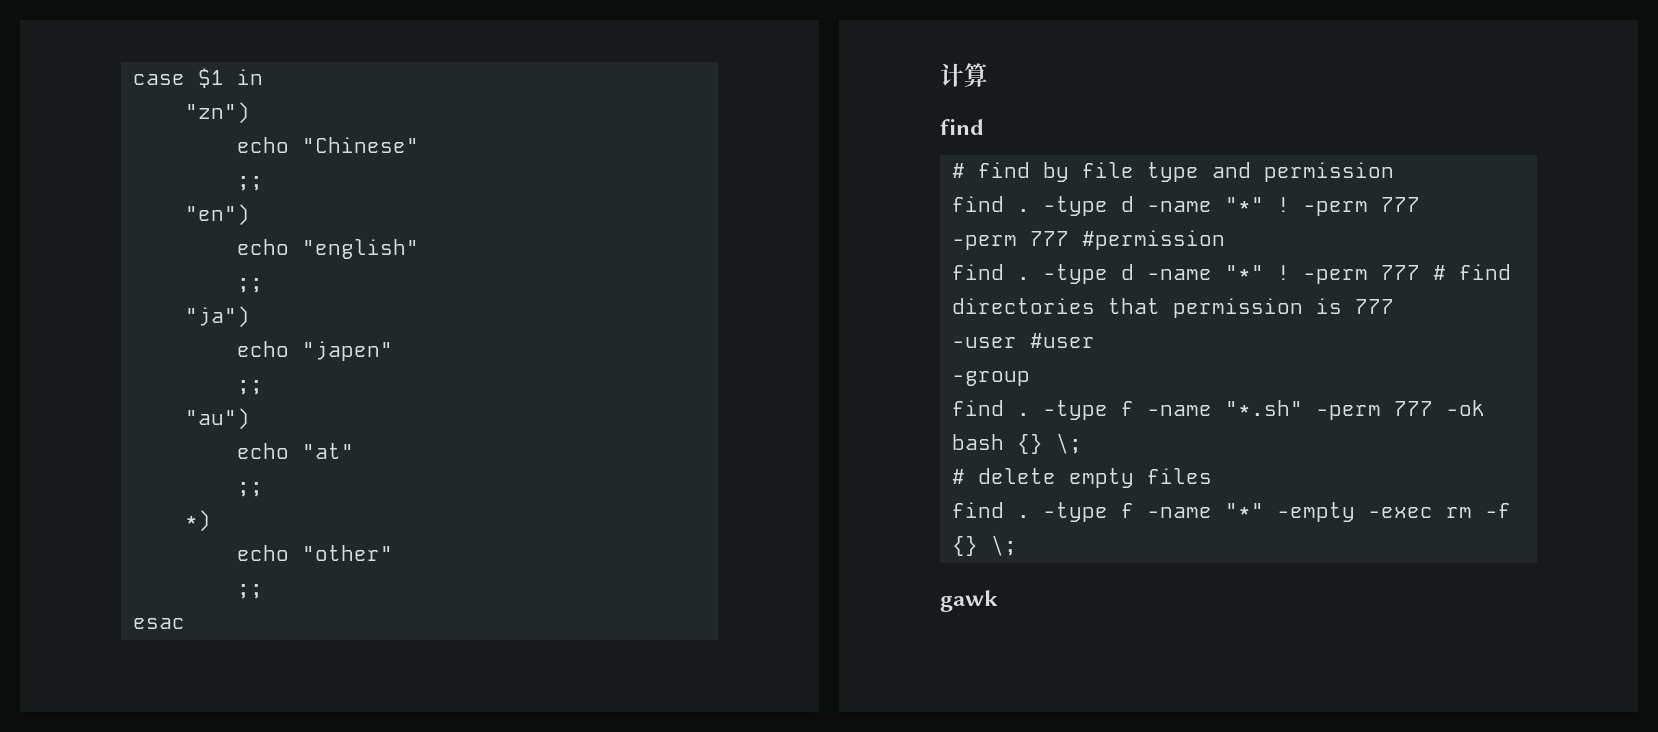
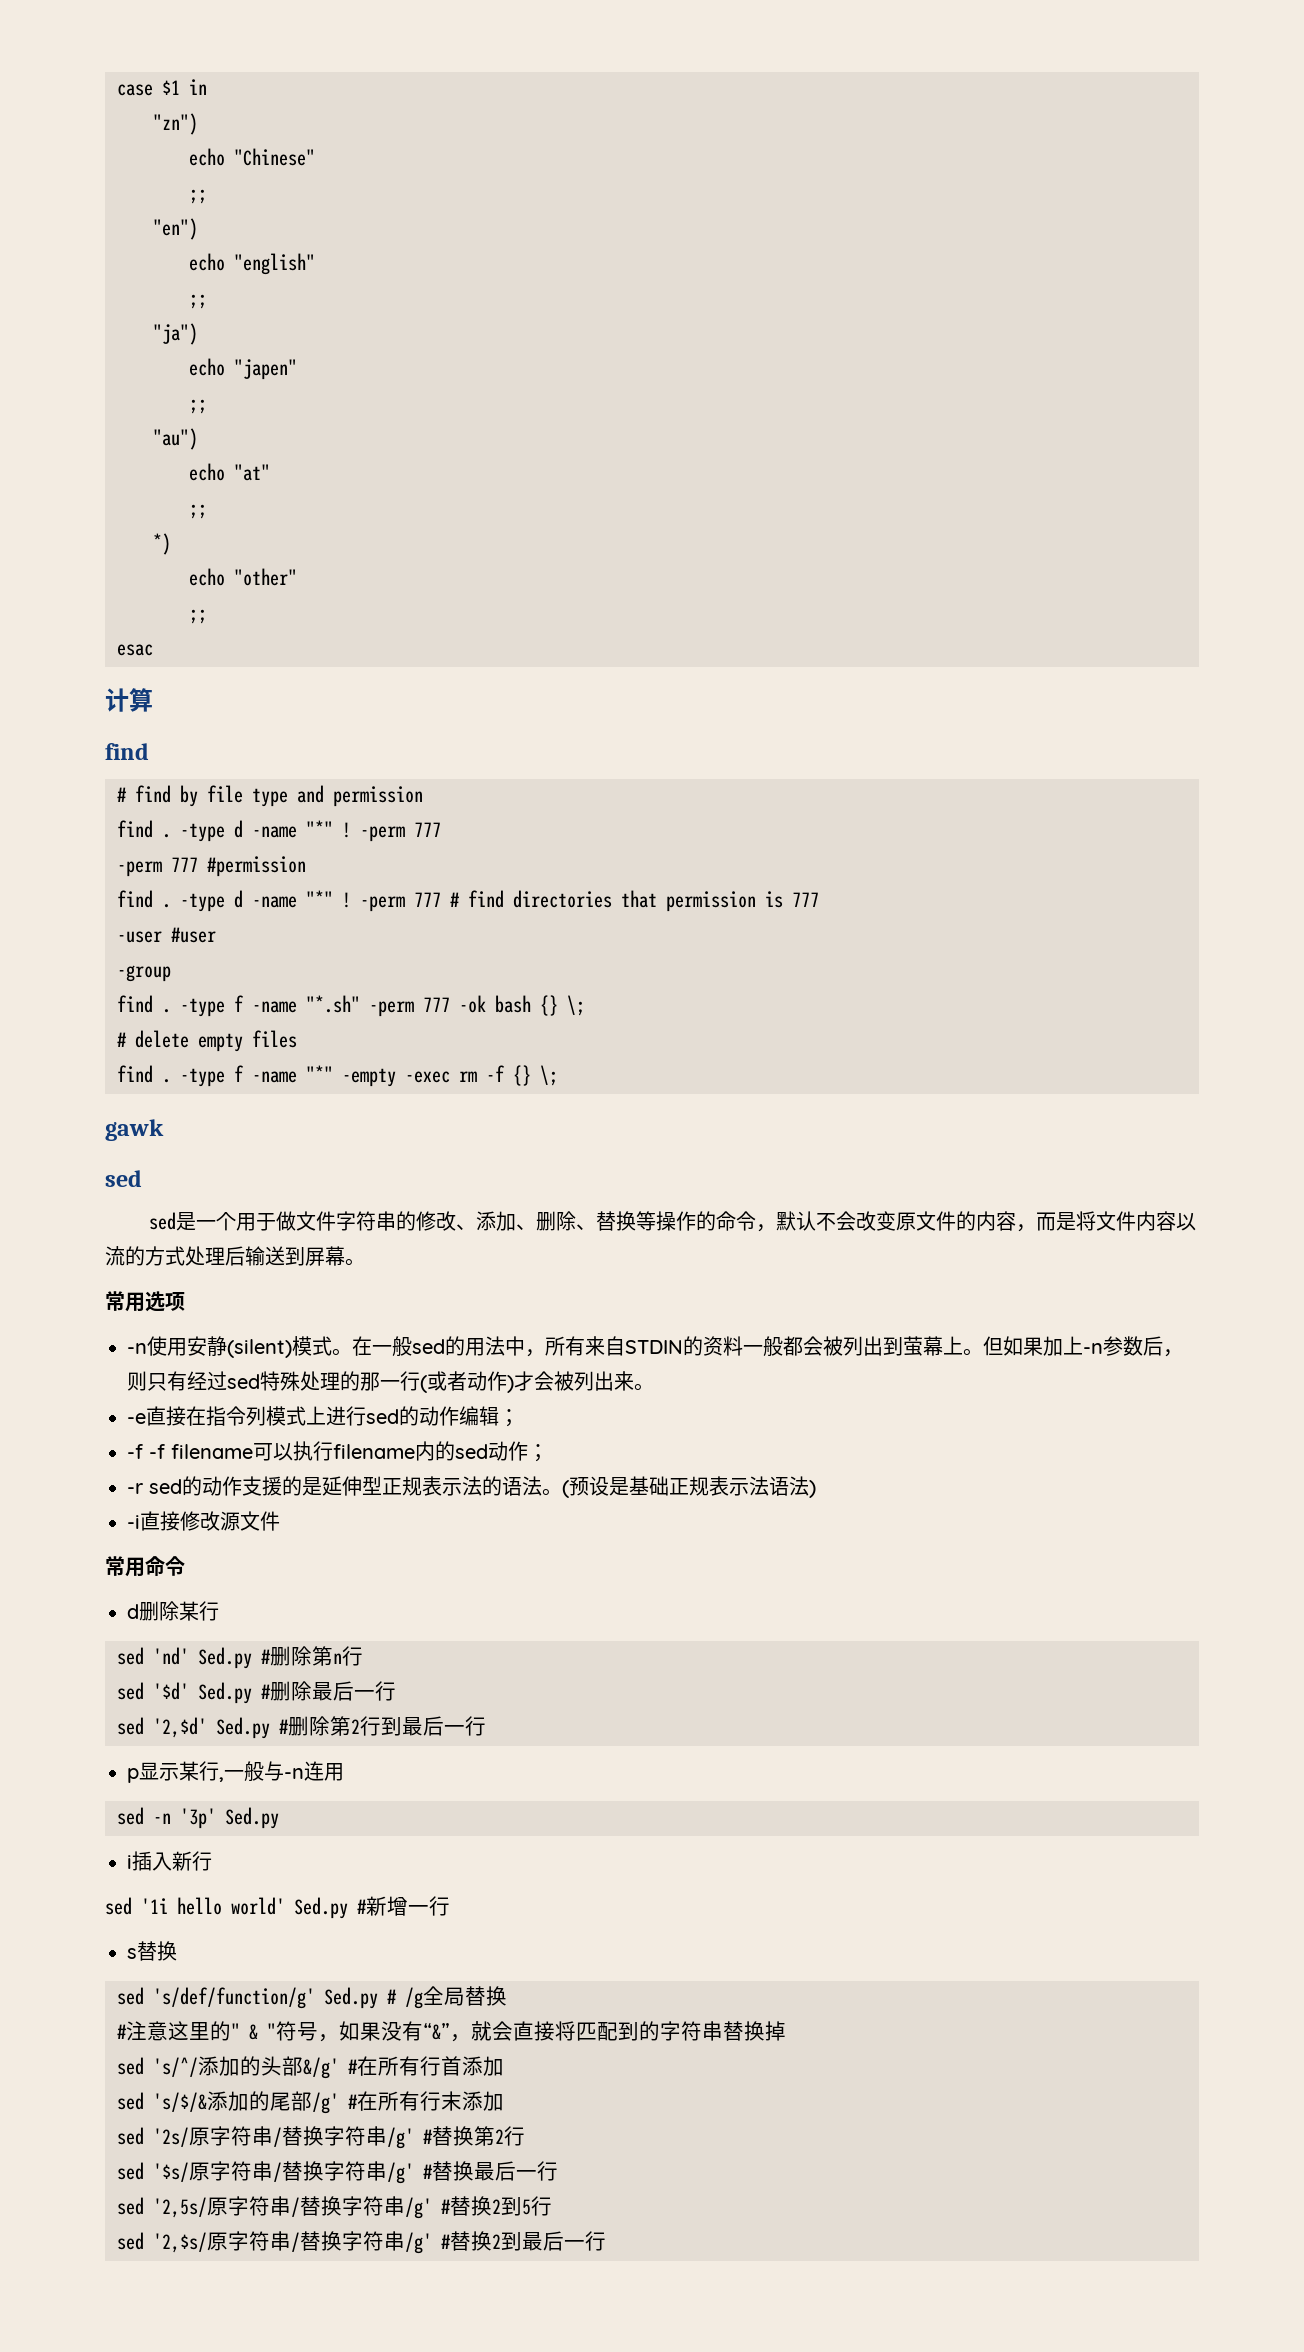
  gawk
+ sed
+ sed是一个用于做文件字符串的修改、添加、删除、替换等操作的命令，默认不会改变原文件的内容，而是将文件内容以流的方式处理后输送到屏幕。
+ 常用选项
+ -n使用安静(silent)模式。在一般sed的用法中，所有来自STDIN的资料一般都会被列出到萤幕上。但如果加上-n参数后，则只有经过sed特殊处理的那一行(或者动作)才会被列出来。
+ -e直接在指令列模式上进行sed的动作编辑；
+ -f -f filename可以执行filename内的sed动作；
+ -r sed的动作支援的是延伸型正规表示法的语法。(预设是基础正规表示法语法)
+ -i直接修改源文件
+ 常用命令
+ d删除某行
+ sed 'nd' Sed.py #删除第n行
+ sed '$d' Sed.py #删除最后一行
+ sed '2,$d' Sed.py #删除第2行到最后一行
+ p显示某行,一般与-n连用
+ sed -n '3p' Sed.py
+ i插入新行
+ sed '1i hello world' Sed.py #新增一行
+ s替换
+ sed 's/def/function/g' Sed.py # /g全局替换
+ #注意这里的" & "符号，如果没有“&”，就会直接将匹配到的字符串替换掉
+ sed 's/^/添加的头部&/g' #在所有行首添加
+ sed 's/$/&添加的尾部/g' #在所有行末添加
+ sed '2s/原字符串/替换字符串/g' #替换第2行
+ sed '$s/原字符串/替换字符串/g' #替换最后一行
+ sed '2,5s/原字符串/替换字符串/g' #替换2到5行
+ sed '2,$s/原字符串/替换字符串/g' #替换2到最后一行

